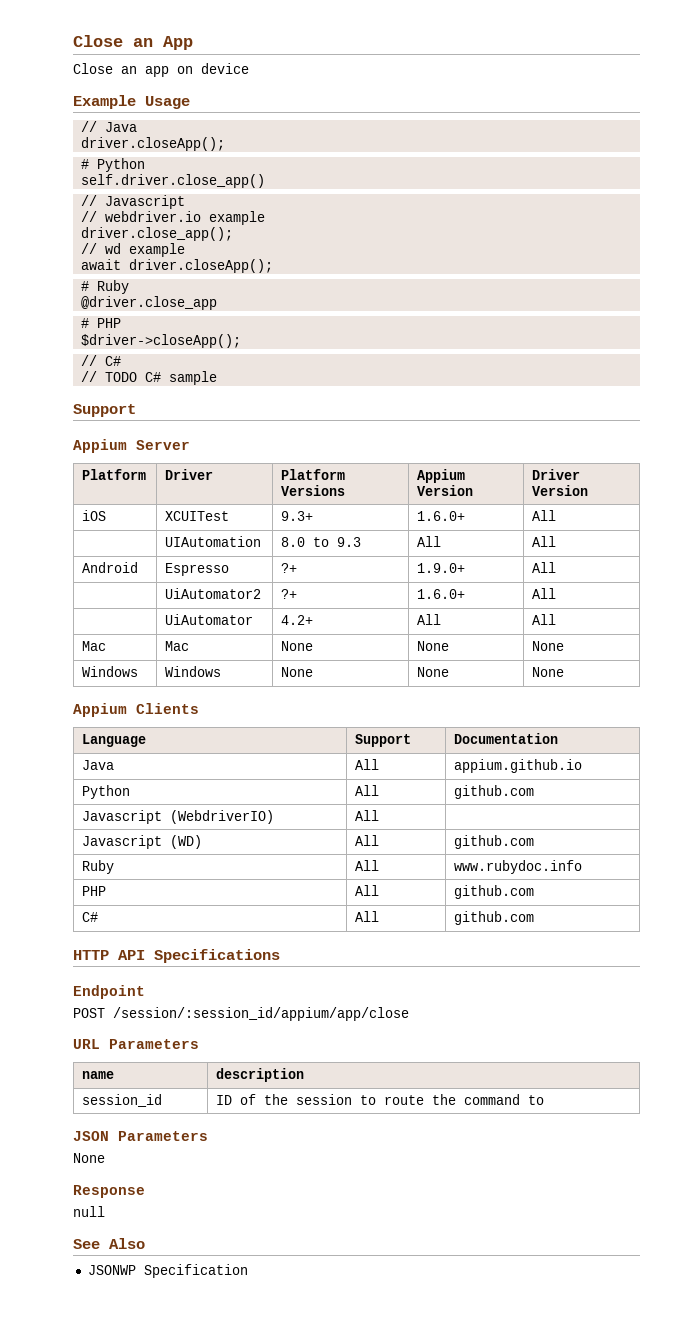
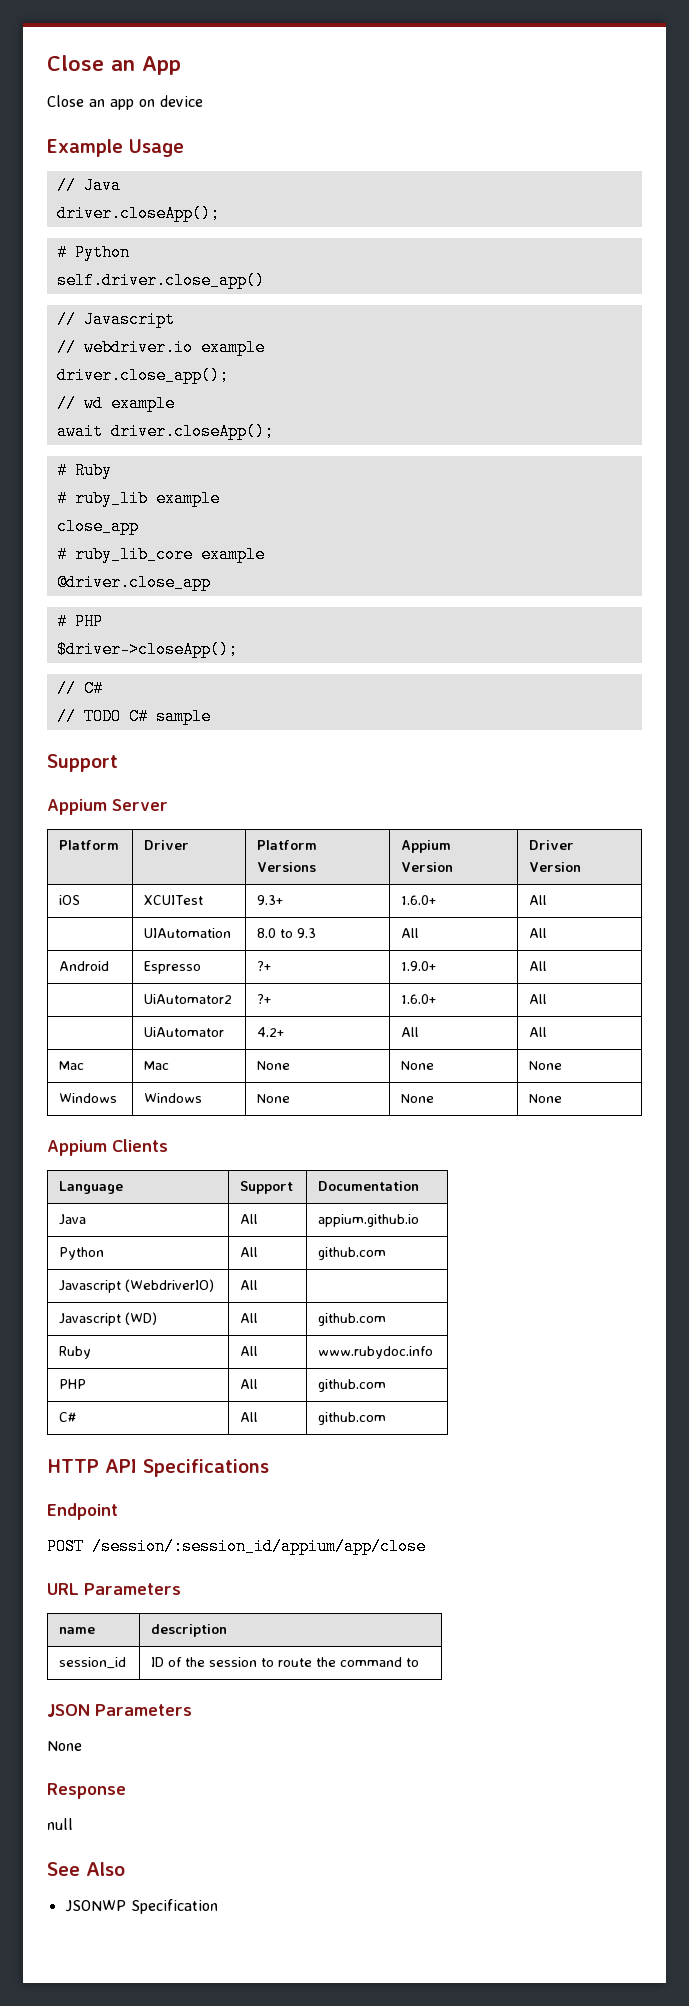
+ # ruby_lib example
+ close_app
+ # ruby_lib_core example

